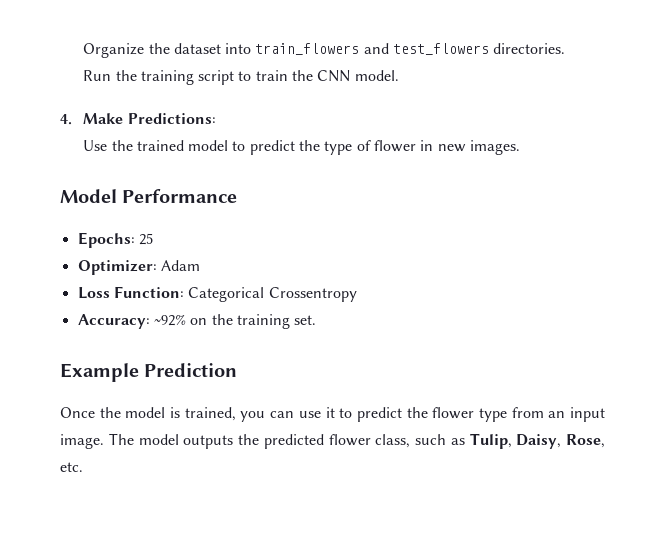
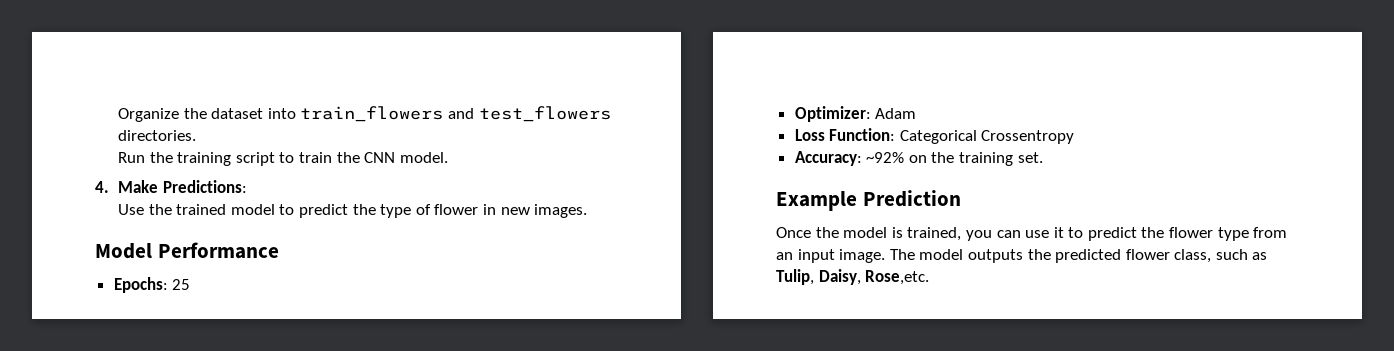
- The model outputs the predicted flower class, such as Tulip, Daisy, Rose, etc.
+ The model outputs the predicted flower class, such as Tulip, Daisy, Rose,etc.

